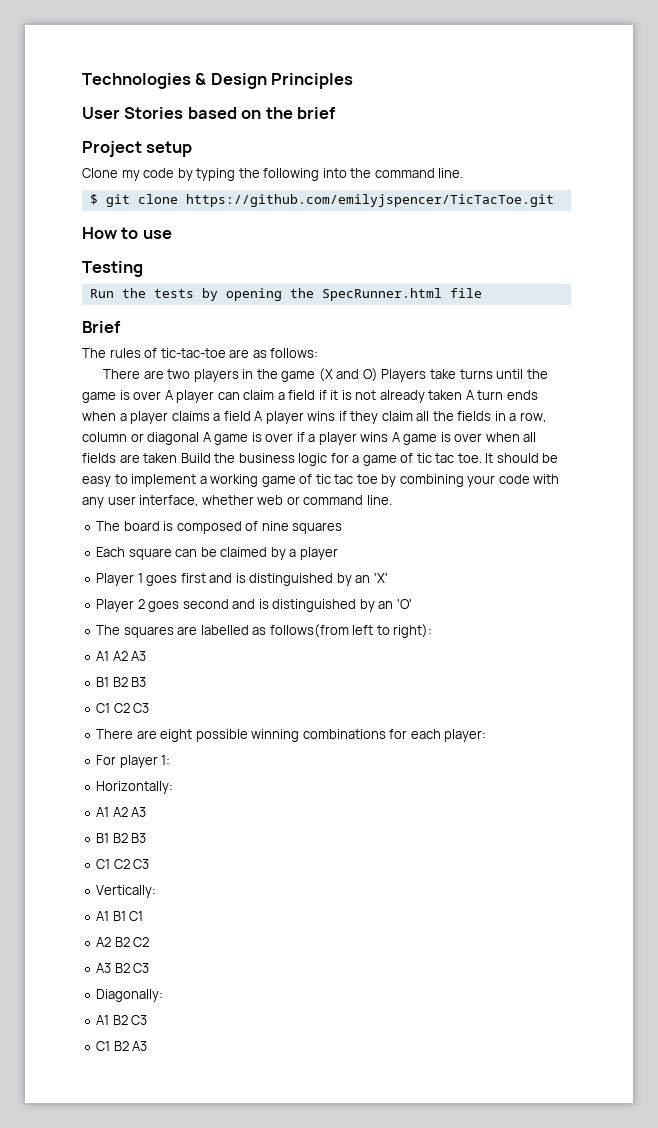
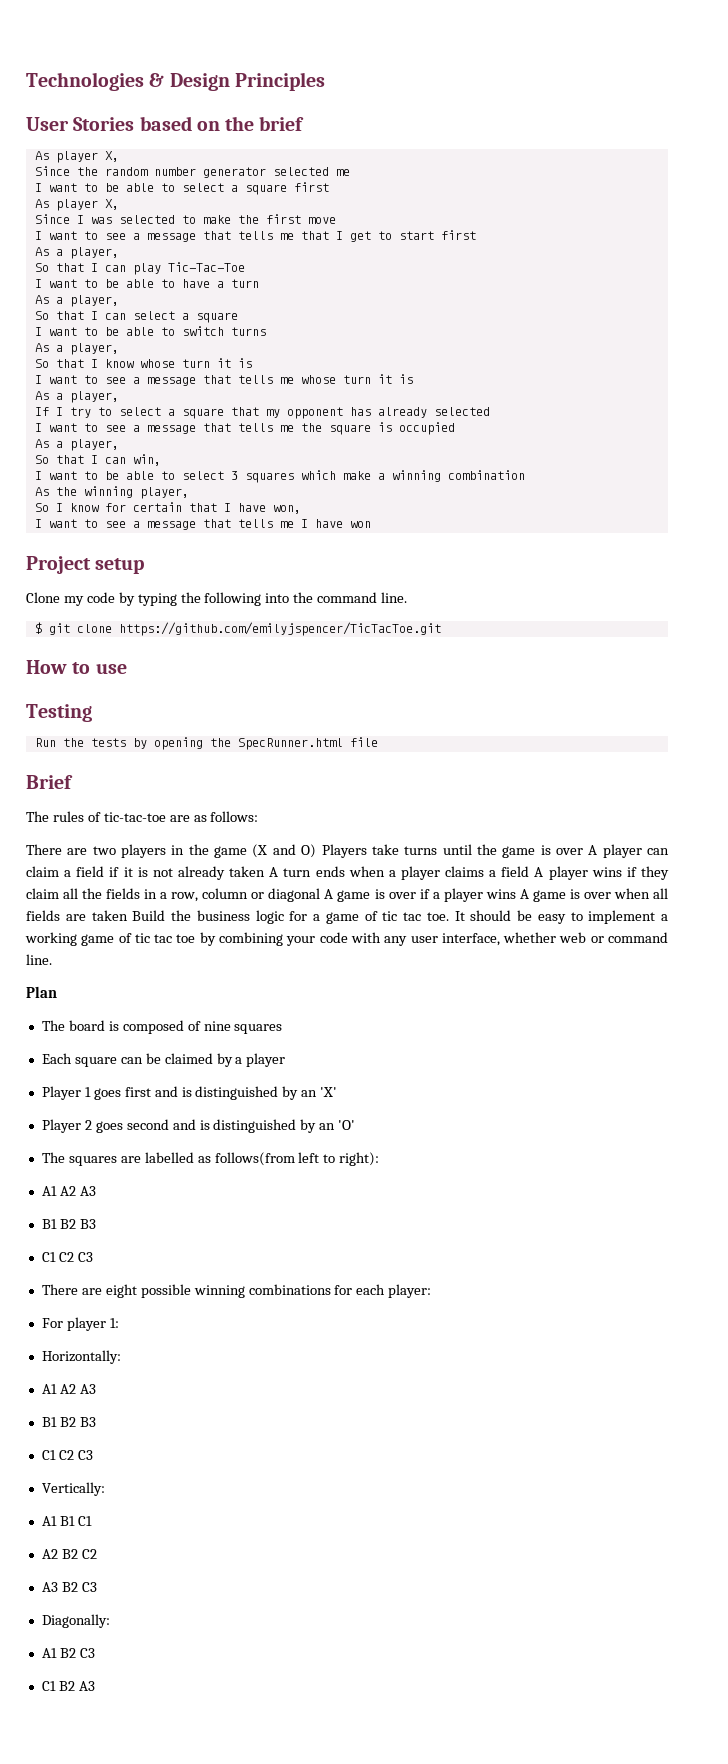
  User Stories based on the brief
+ As player X,
+ Since the random number generator selected me
+ I want to be able to select a square first
+ As player X,
+ Since I was selected to make the first move
+ I want to see a message that tells me that I get to start first
+ As a player,
+ So that I can play Tic-Tac-Toe
+ I want to be able to have a turn
+ As a player,
+ So that I can select a square
+ I want to be able to switch turns
+ As a player,
+ So that I know whose turn it is
+ I want to see a message that tells me whose turn it is
+ As a player,
+ If I try to select a square that my opponent has already selected
+ I want to see a message that tells me the square is occupied
+ As a player,
+ So that I can win,
+ I want to be able to select 3 squares which make a winning combination
+ As the winning player,
+ So I know for certain that I have won,
+ I want to see a message that tells me I have won
+ Plan

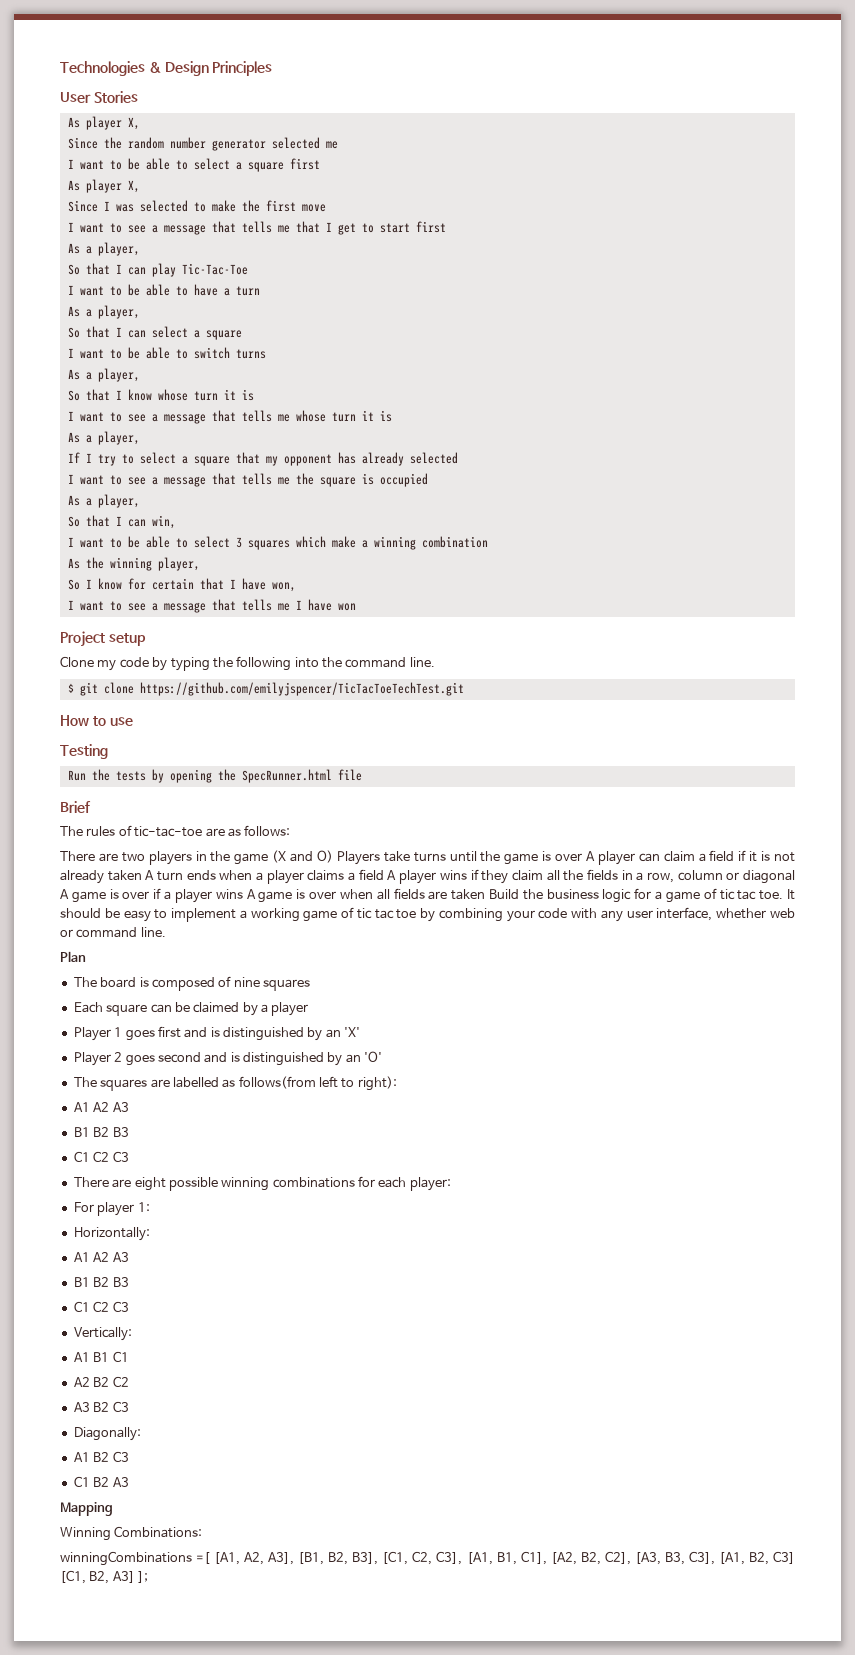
- User Stories based on the brief
+ User Stories
- $ git clone https://github.com/emilyjspencer/TicTacToe.git
+ $ git clone https://github.com/emilyjspencer/TicTacToeTechTest.git
+ Mapping
+ Winning Combinations:
+ winningCombinations =[ [A1, A2, A3], [B1, B2, B3], [C1, C2, C3], [A1, B1, C1], [A2, B2, C2], [A3, B3, C3], [A1, B2, C3] [C1, B2, A3] ];

